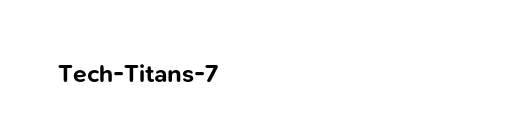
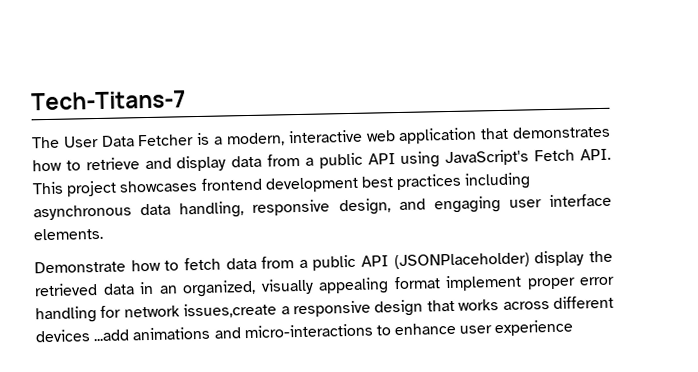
+ The User Data Fetcher is a modern, interactive web application that demonstrates how to retrieve and display data from a public API using JavaScript's Fetch API. This project showcases frontend development best practices including asynchronous data handling, responsive design, and engaging user interface elements.
+ Demonstrate how to fetch data from a public API (JSONPlaceholder) display the retrieved data in an organized, visually appealing format implement proper error handling for network issues,create a responsive design that works across different devices ...add animations and micro-interactions to enhance user experience

